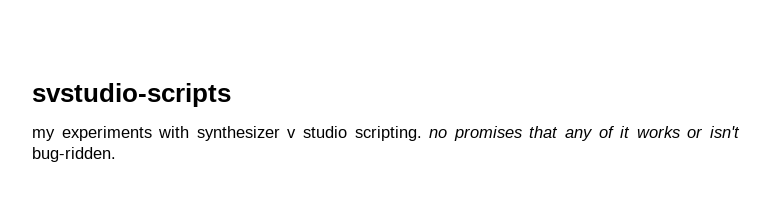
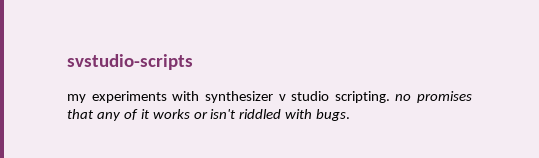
- my experiments with synthesizer v studio scripting. no promises that any of it works or isn't bug-ridden.
+ my experiments with synthesizer v studio scripting. no promises that any of it works or isn't riddled with bugs.

